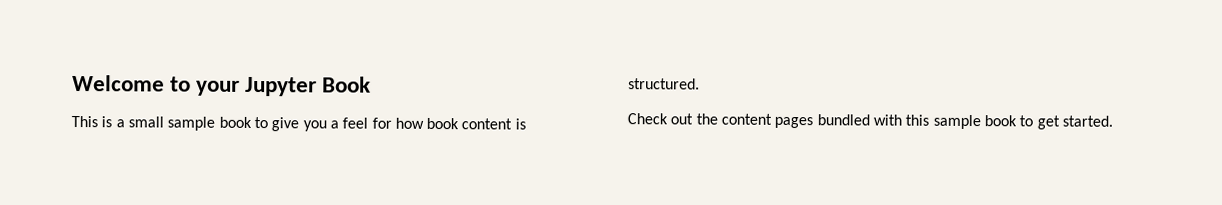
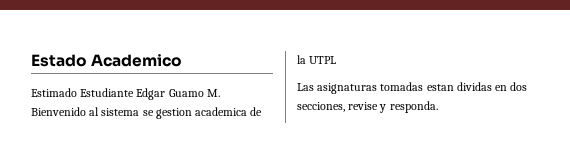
- Welcome to your Jupyter Book
- This is a small sample book to give you a feel for how book content is structured.
- Check out the content pages bundled with this sample book to get started.
+ Estado Academico
+ Estimado Estudiante Edgar Guamo M. Bienvenido al sistema se gestion academica de la UTPL
+ Las asignaturas tomadas estan dividas en dos secciones, revise y responda.

